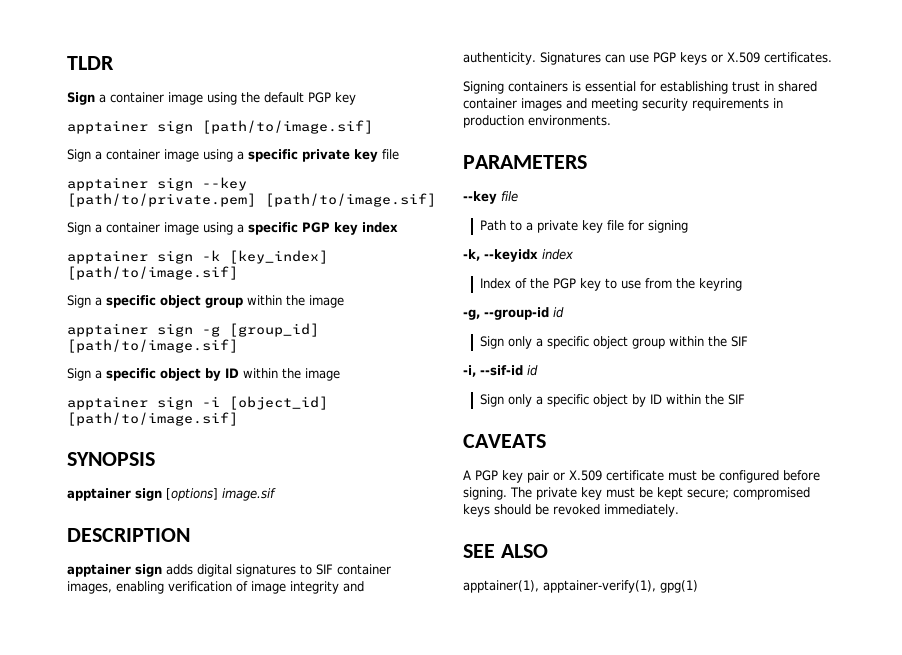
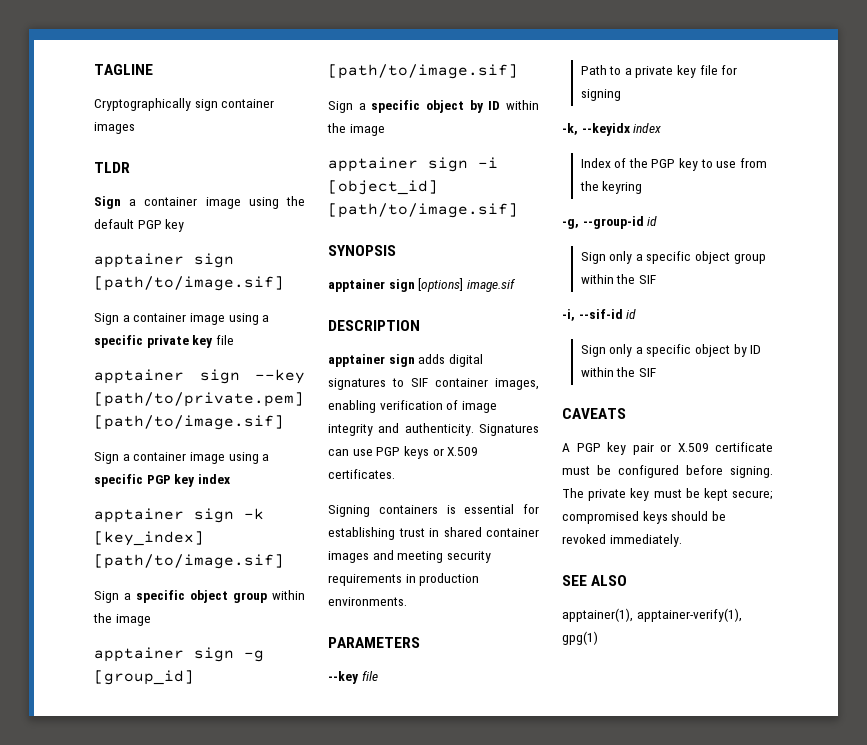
+ TAGLINE
+ Cryptographically sign container images

